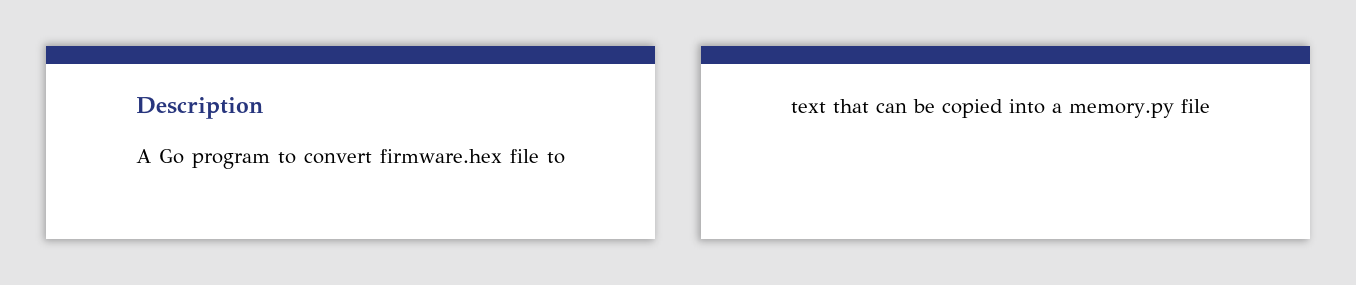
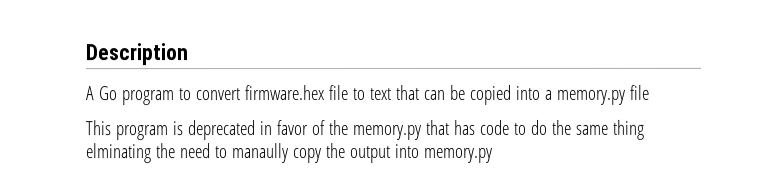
+ This program is deprecated in favor of the memory.py that has code to do the same thing elminating the need to manaully copy the output into memory.py

